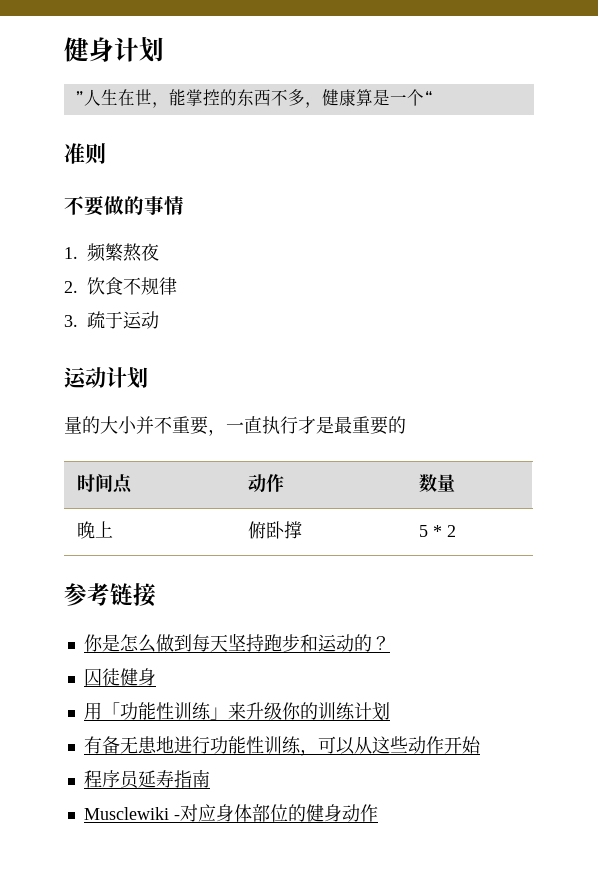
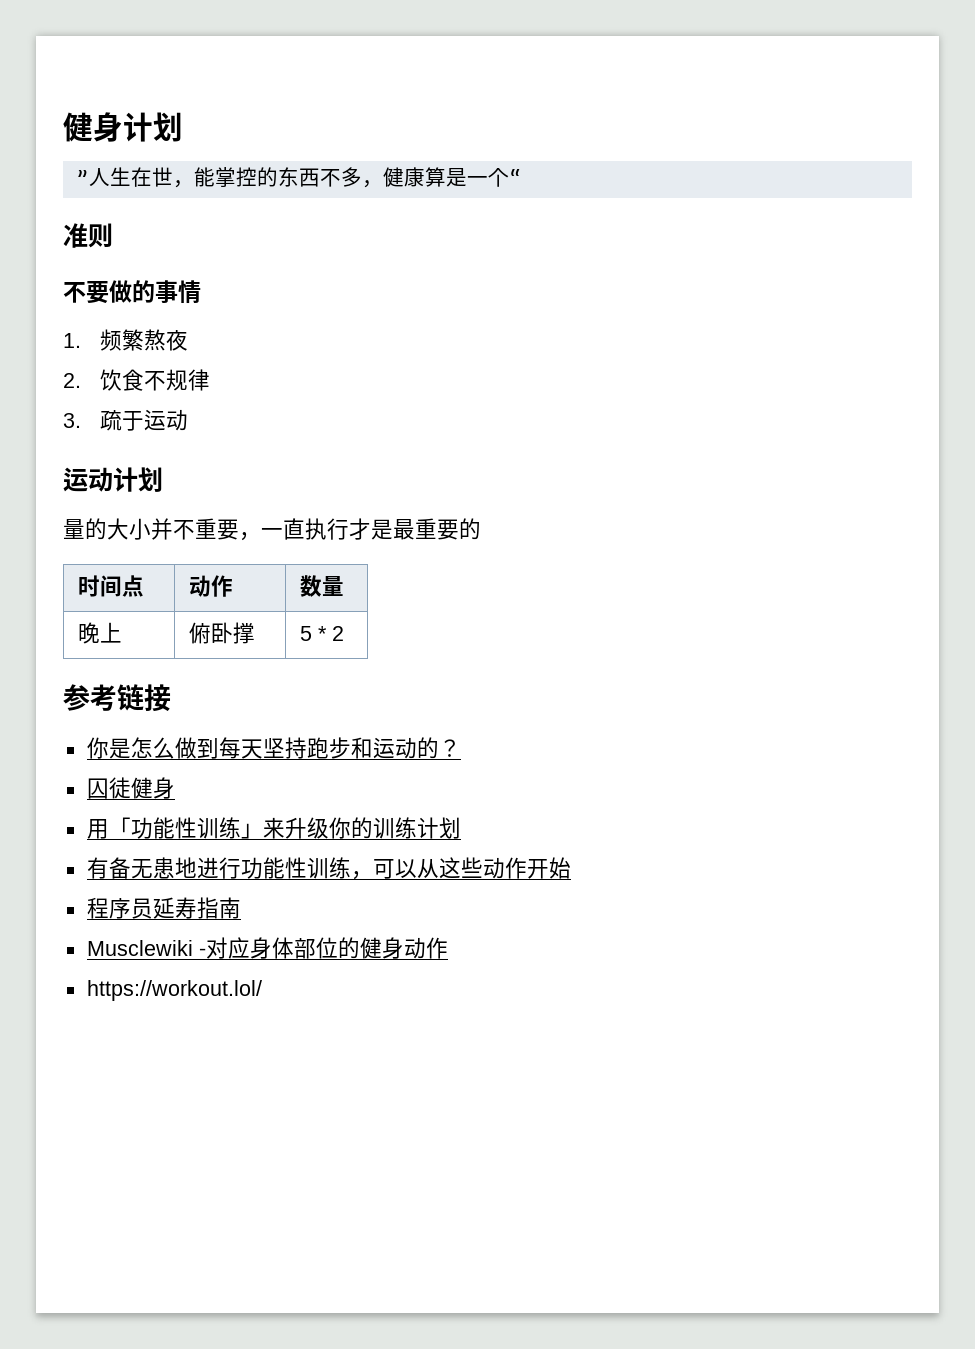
+ https://workout.lol/

